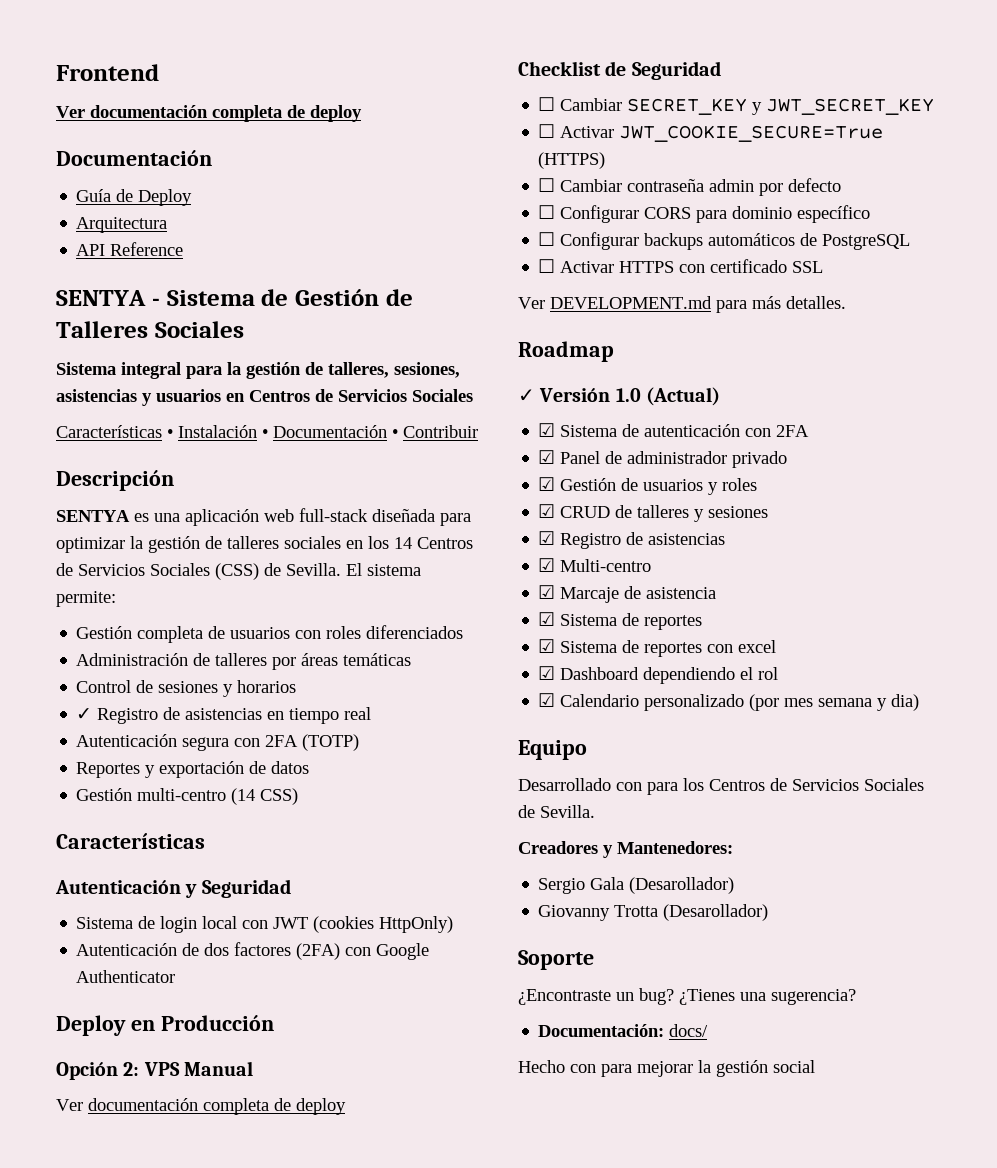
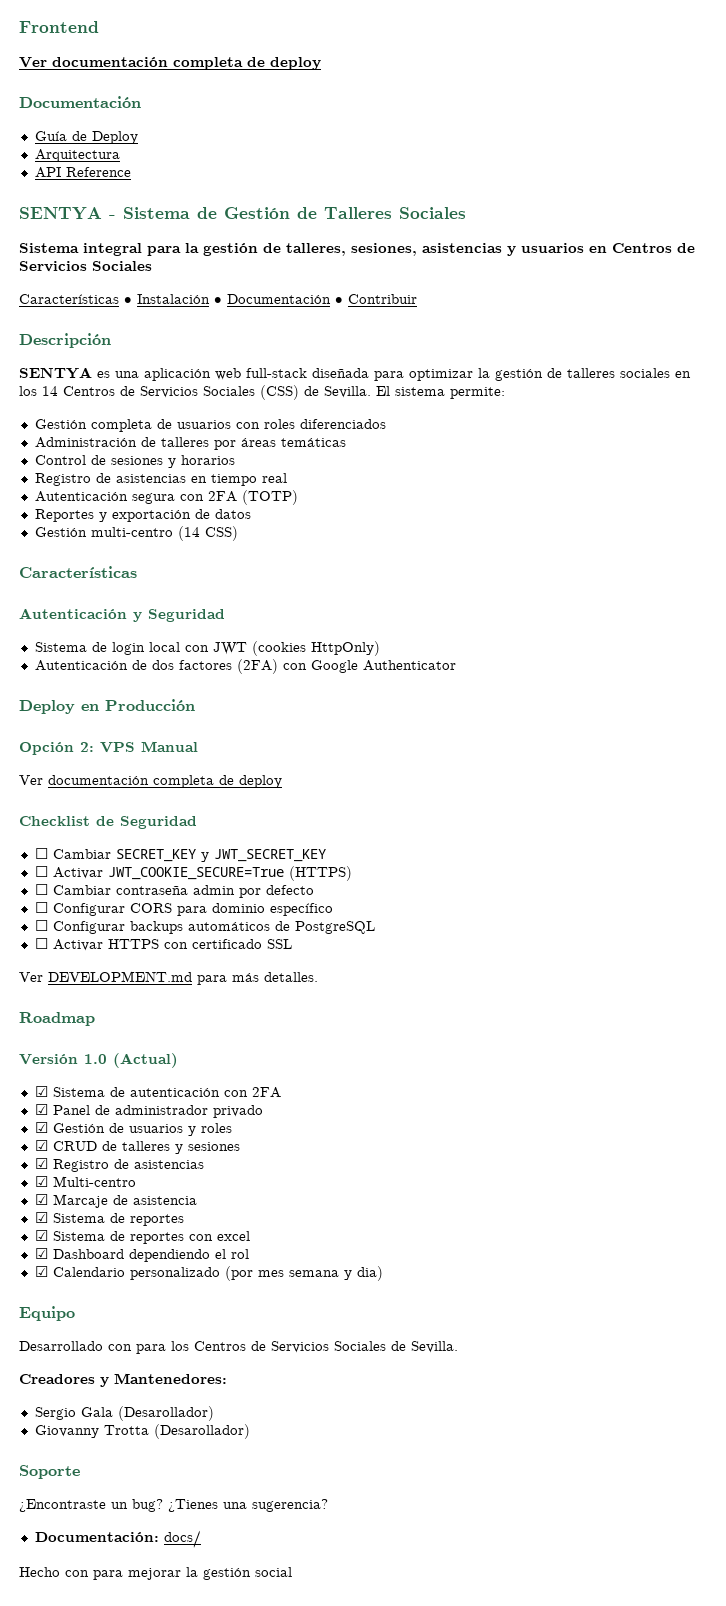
- ✓ Registro de asistencias en tiempo real
+ Registro de asistencias en tiempo real
- ✓ Versión 1.0 (Actual)
+ Versión 1.0 (Actual)

